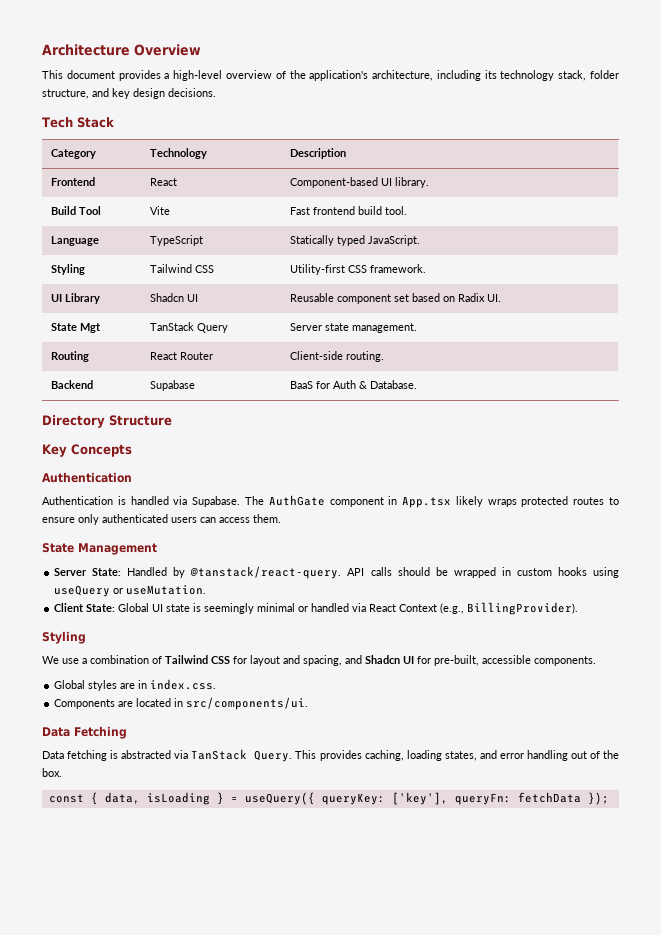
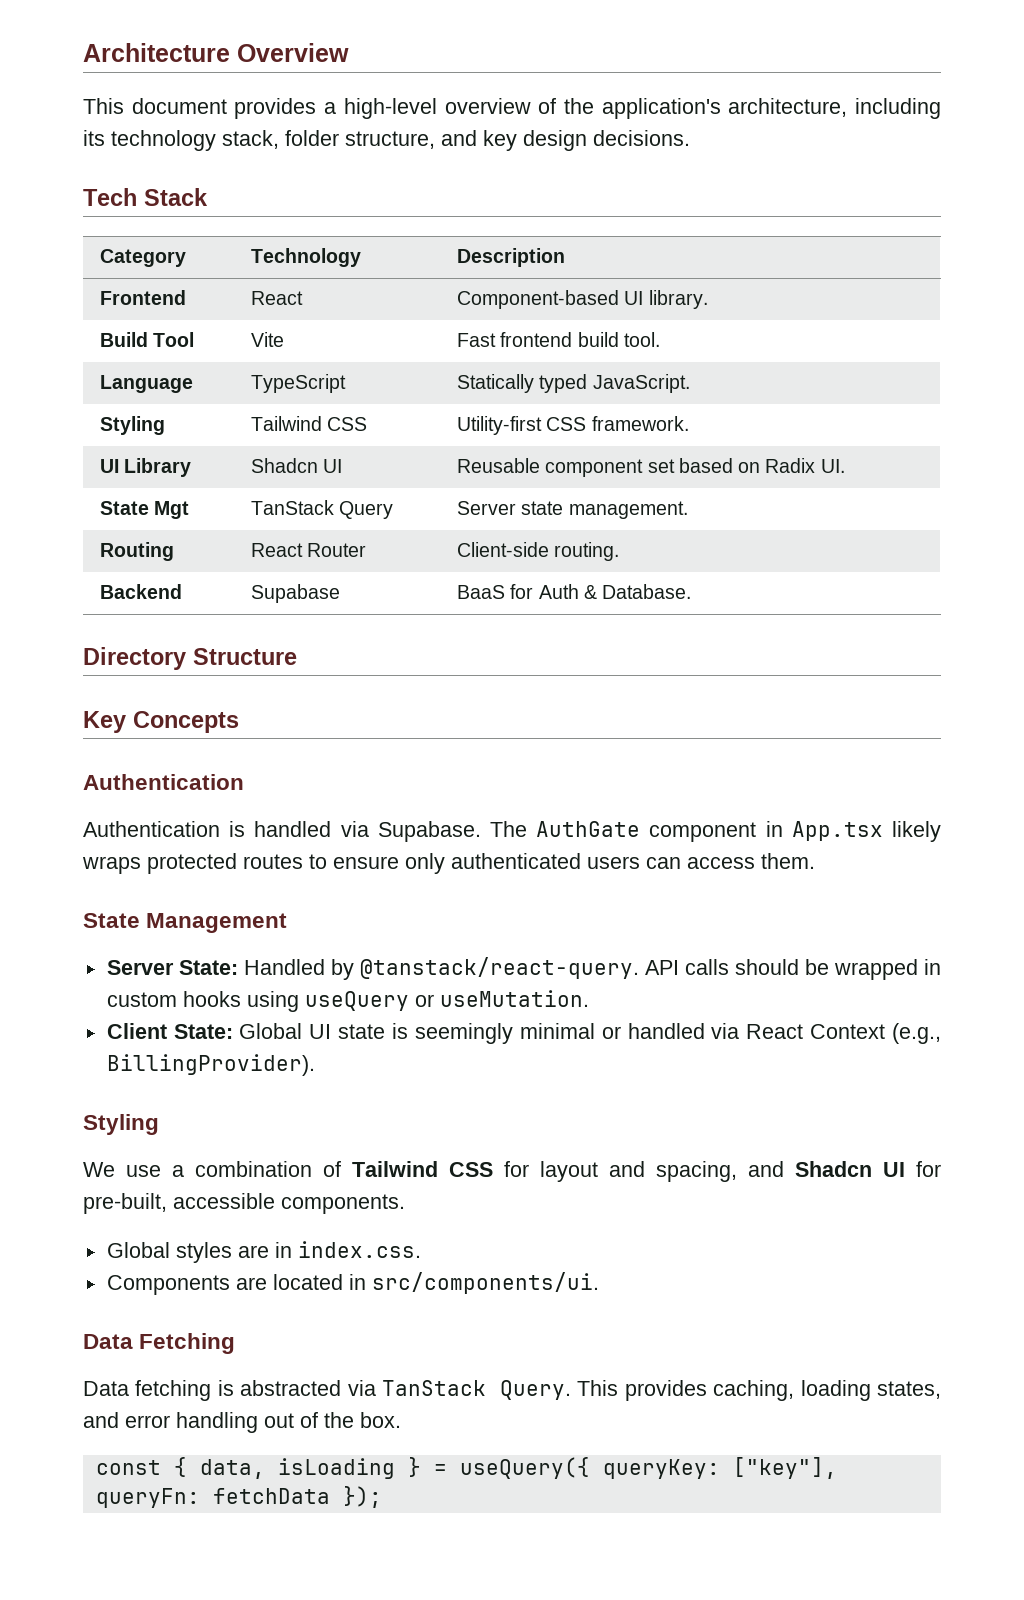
- const { data, isLoading } = useQuery({ queryKey: ['key'], queryFn: fetchData });
+ const { data, isLoading } = useQuery({ queryKey: ["key"], queryFn: fetchData });

